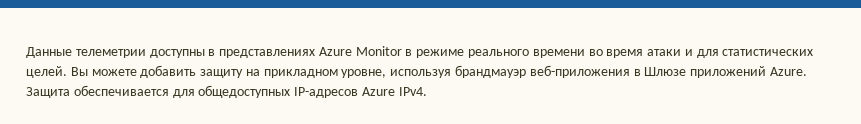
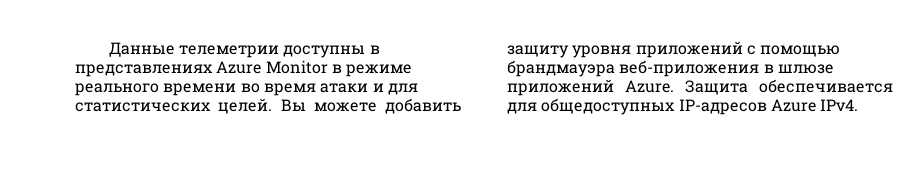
- Вы можете добавить защиту на прикладном уровне, используя брандмауэр веб-приложения в Шлюзе приложений Azure.
+ Вы можете добавить защиту уровня приложений с помощью брандмауэра веб-приложения в шлюзе приложений Azure.

